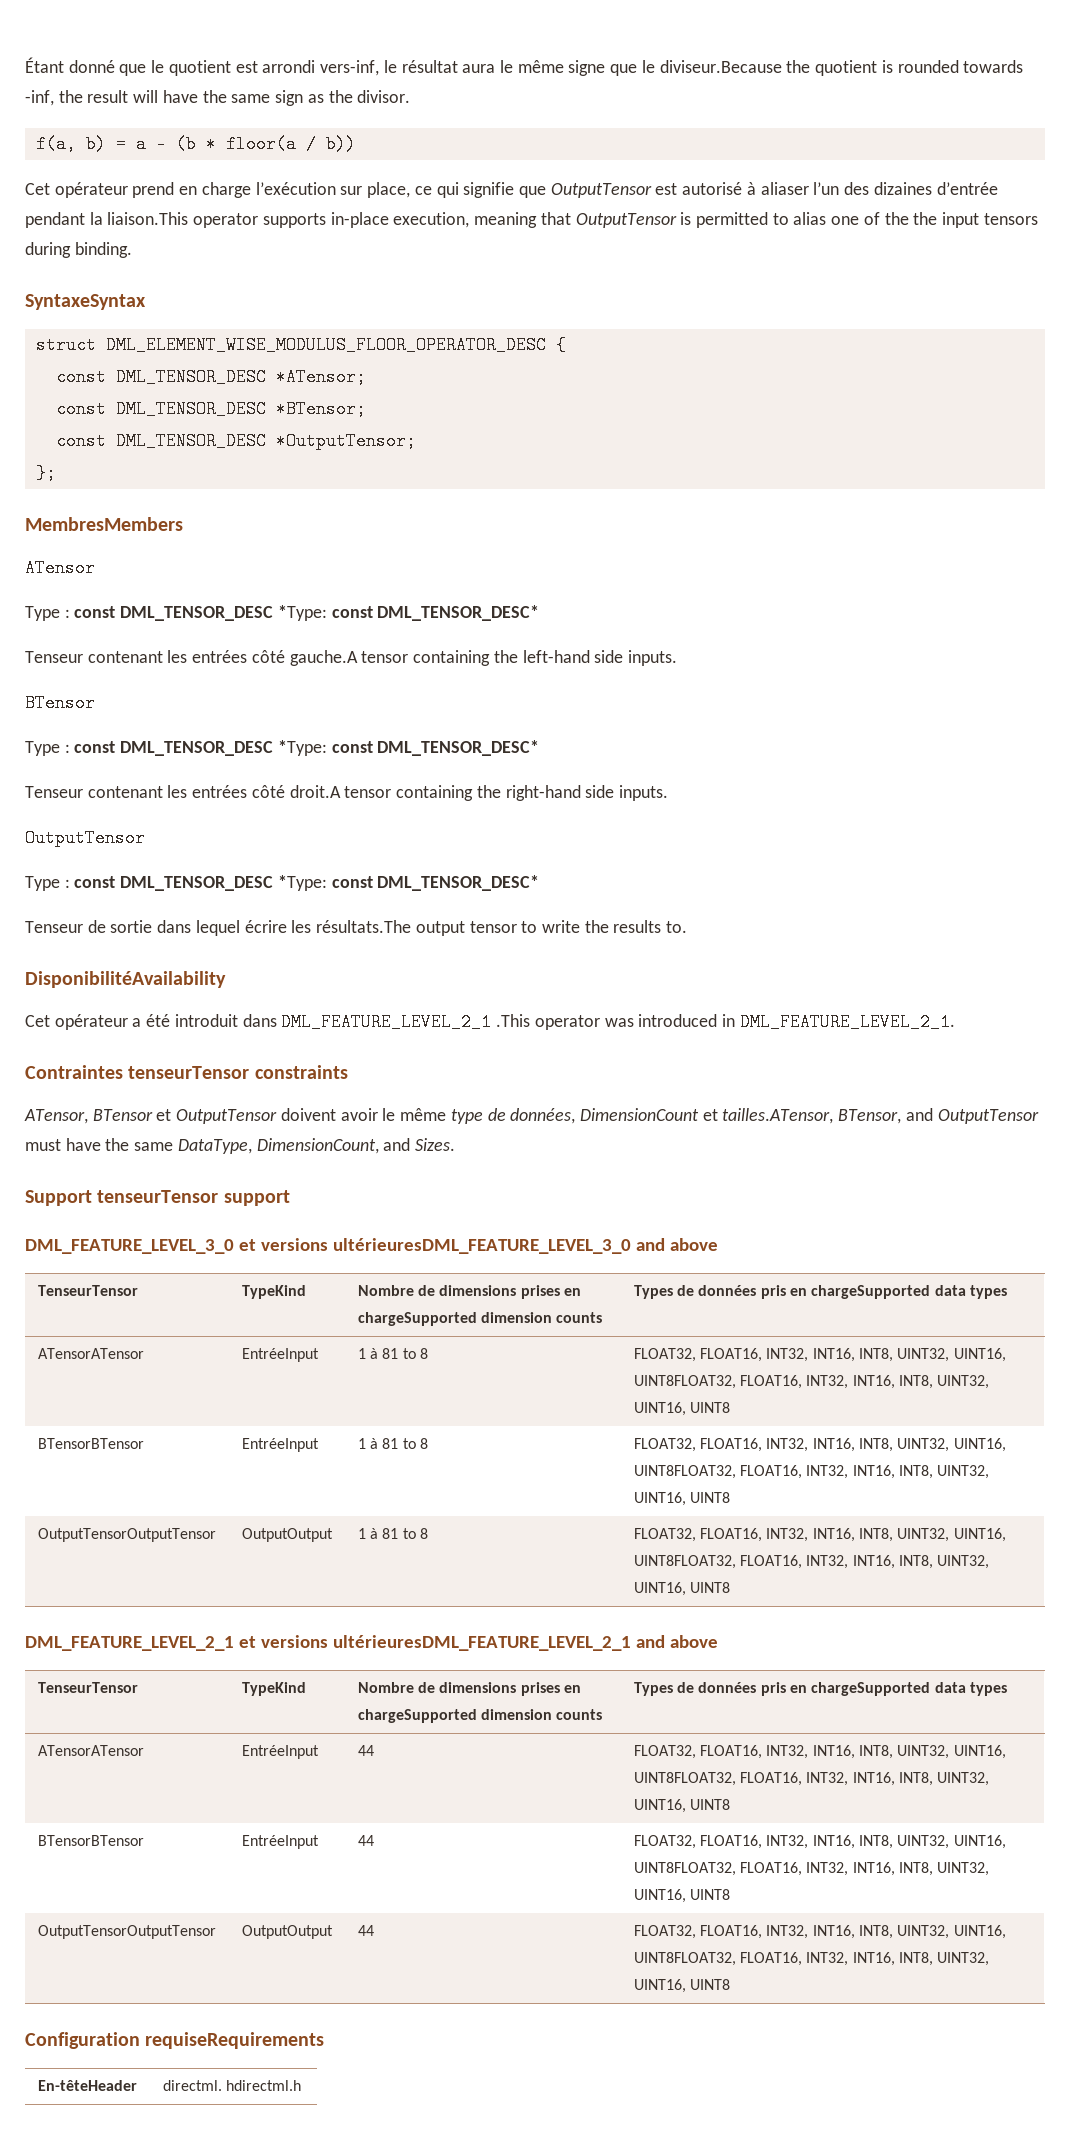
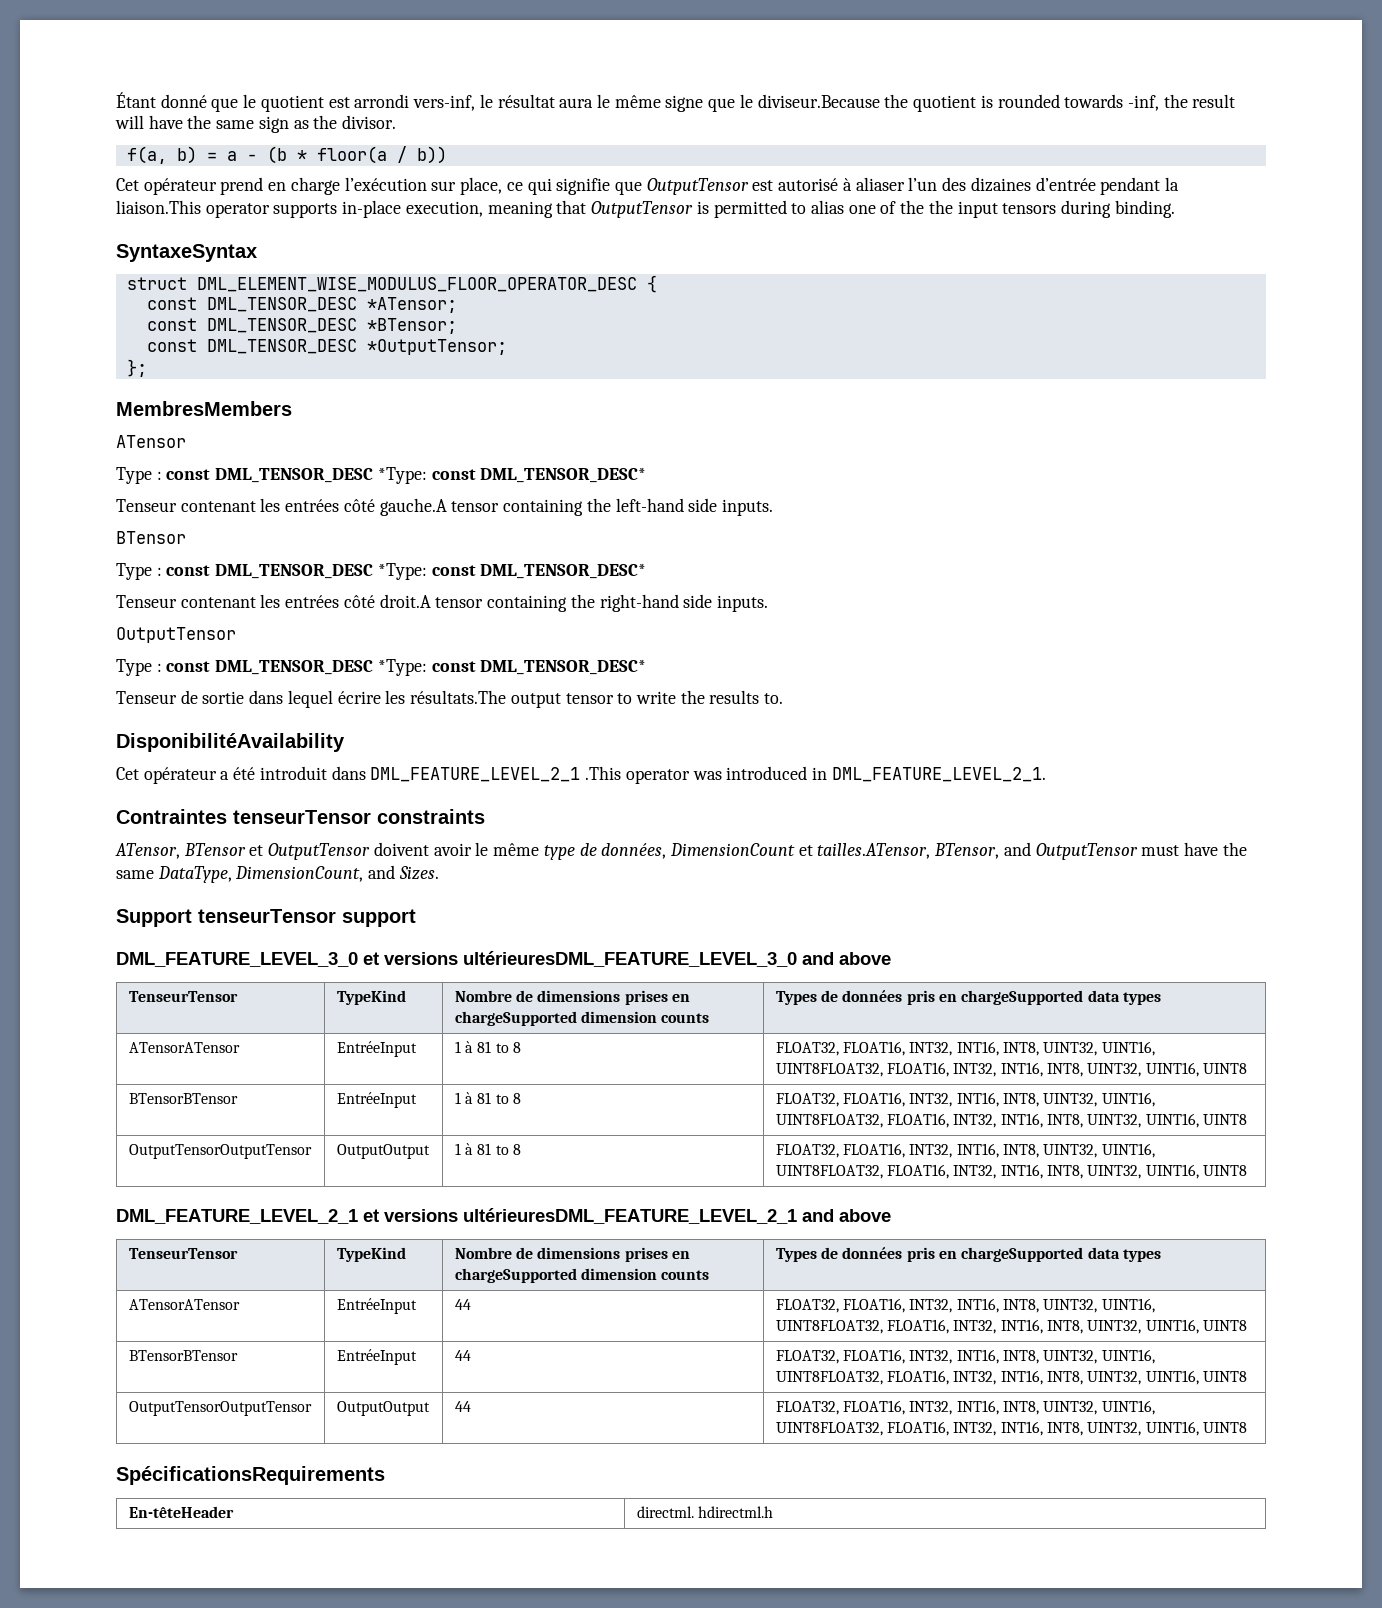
- Configuration requiseRequirements
+ SpécificationsRequirements

